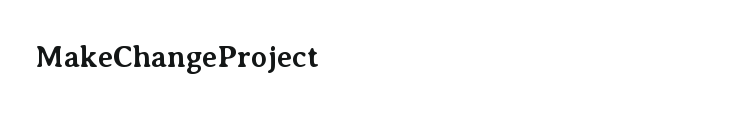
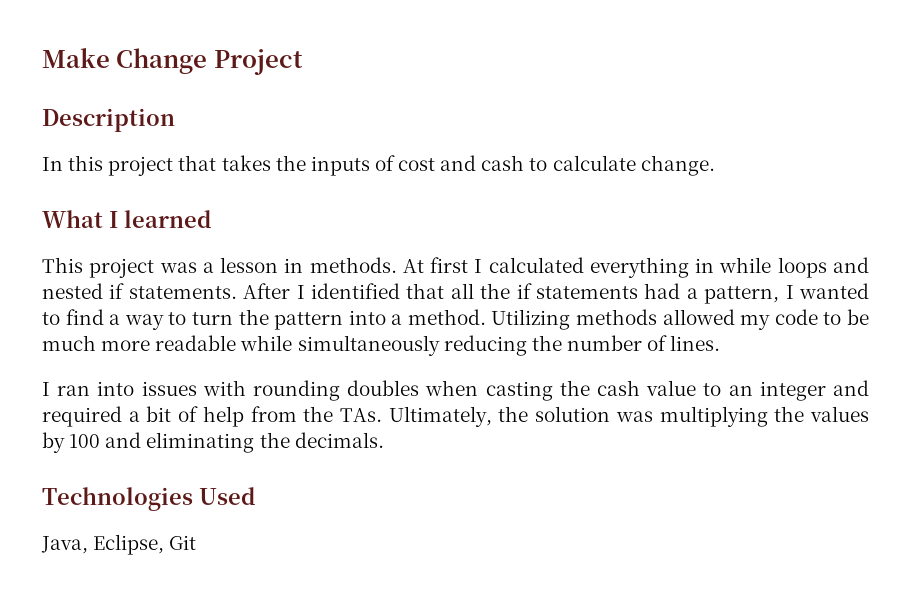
- MakeChangeProject
+ Make Change Project
+ Description
+ In this project that takes the inputs of cost and cash to calculate change.
+ What I learned
+ This project was a lesson in methods. At first I calculated everything in while loops and nested if statements. After I identified that all the if statements had a pattern, I wanted to find a way to turn the pattern into a method. Utilizing methods allowed my code to be much more readable while simultaneously reducing the number of lines.
+ I ran into issues with rounding doubles when casting the cash value to an integer and required a bit of help from the TAs. Ultimately, the solution was multiplying the values by 100 and eliminating the decimals.
+ Technologies Used
+ Java, Eclipse, Git

